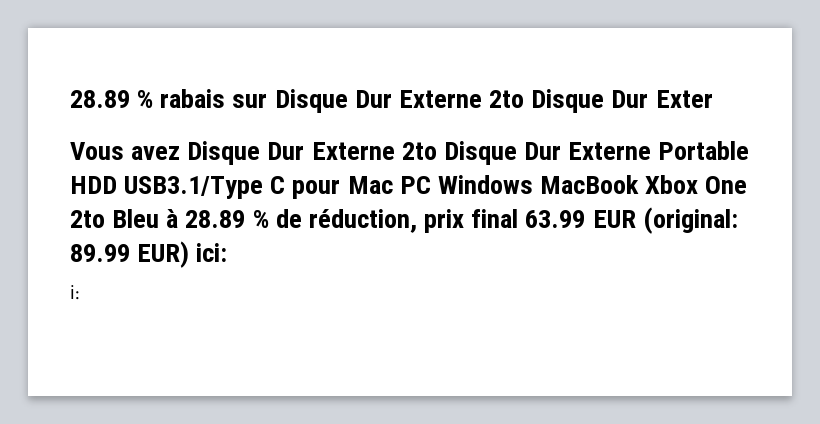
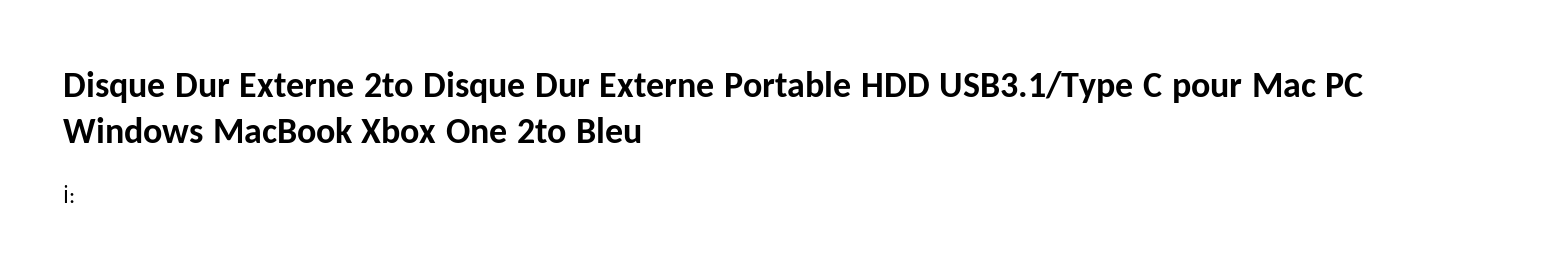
- 28.89 % rabais sur Disque Dur Externe 2to Disque Dur Exter
- Vous avez Disque Dur Externe 2to Disque Dur Externe Portable HDD USB3.1/Type C pour Mac PC Windows MacBook Xbox One 2to Bleu à 28.89 % de réduction, prix final 63.99 EUR (original: 89.99 EUR) ici:
+ Disque Dur Externe 2to Disque Dur Externe Portable HDD USB3.1/Type C pour Mac PC Windows MacBook Xbox One 2to Bleu

